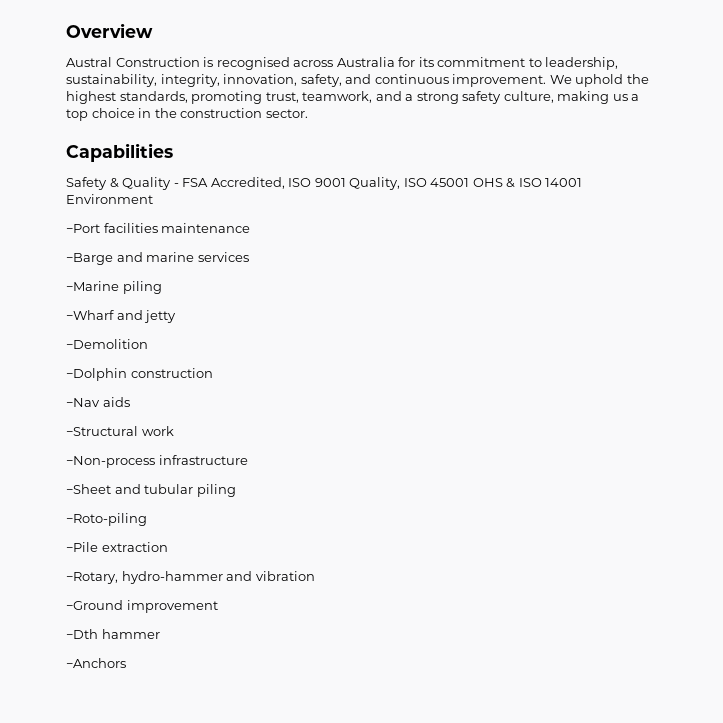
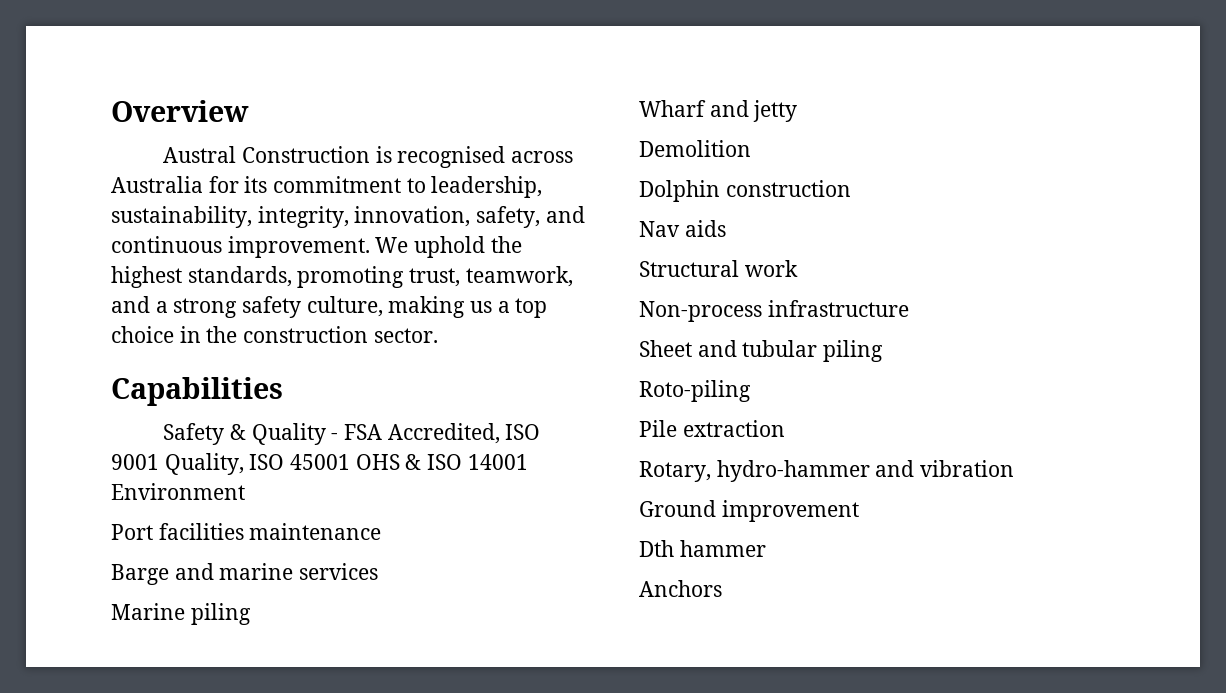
- −Port facilities maintenance
+ Port facilities maintenance
- −Barge and marine services
+ Barge and marine services
- −Marine piling
- −Wharf and jetty
+ Marine piling
+ Wharf and jetty
- −Demolition
- −Dolphin construction
+ Demolition
+ Dolphin construction
- −Nav aids
+ Nav aids
- −Structural work
+ Structural work
- −Non-process infrastructure
+ Non-process infrastructure
- −Sheet and tubular piling
+ Sheet and tubular piling
- −Roto-piling
- −Pile extraction
+ Roto-piling
+ Pile extraction
- −Rotary, hydro-hammer and vibration
+ Rotary, hydro-hammer and vibration
- −Ground improvement
+ Ground improvement
- −Dth hammer
+ Dth hammer
- −Anchors
+ Anchors

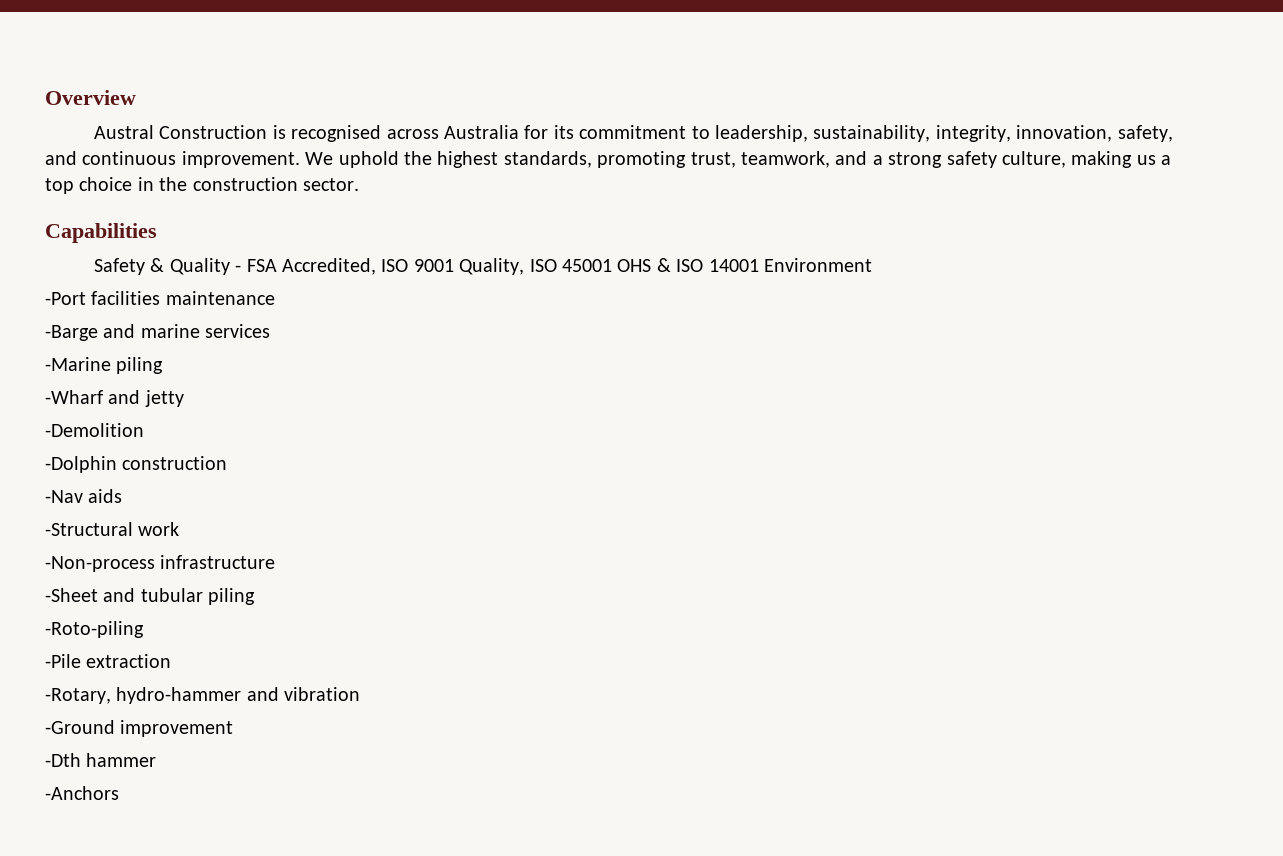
- Port facilities maintenance
+ -Port facilities maintenance
- Barge and marine services
+ -Barge and marine services
- Marine piling
- Wharf and jetty
+ -Marine piling
+ -Wharf and jetty
- Demolition
- Dolphin construction
+ -Demolition
+ -Dolphin construction
- Nav aids
+ -Nav aids
- Structural work
+ -Structural work
- Non-process infrastructure
+ -Non-process infrastructure
- Sheet and tubular piling
+ -Sheet and tubular piling
- Roto-piling
- Pile extraction
+ -Roto-piling
+ -Pile extraction
- Rotary, hydro-hammer and vibration
+ -Rotary, hydro-hammer and vibration
- Ground improvement
+ -Ground improvement
- Dth hammer
+ -Dth hammer
- Anchors
+ -Anchors

